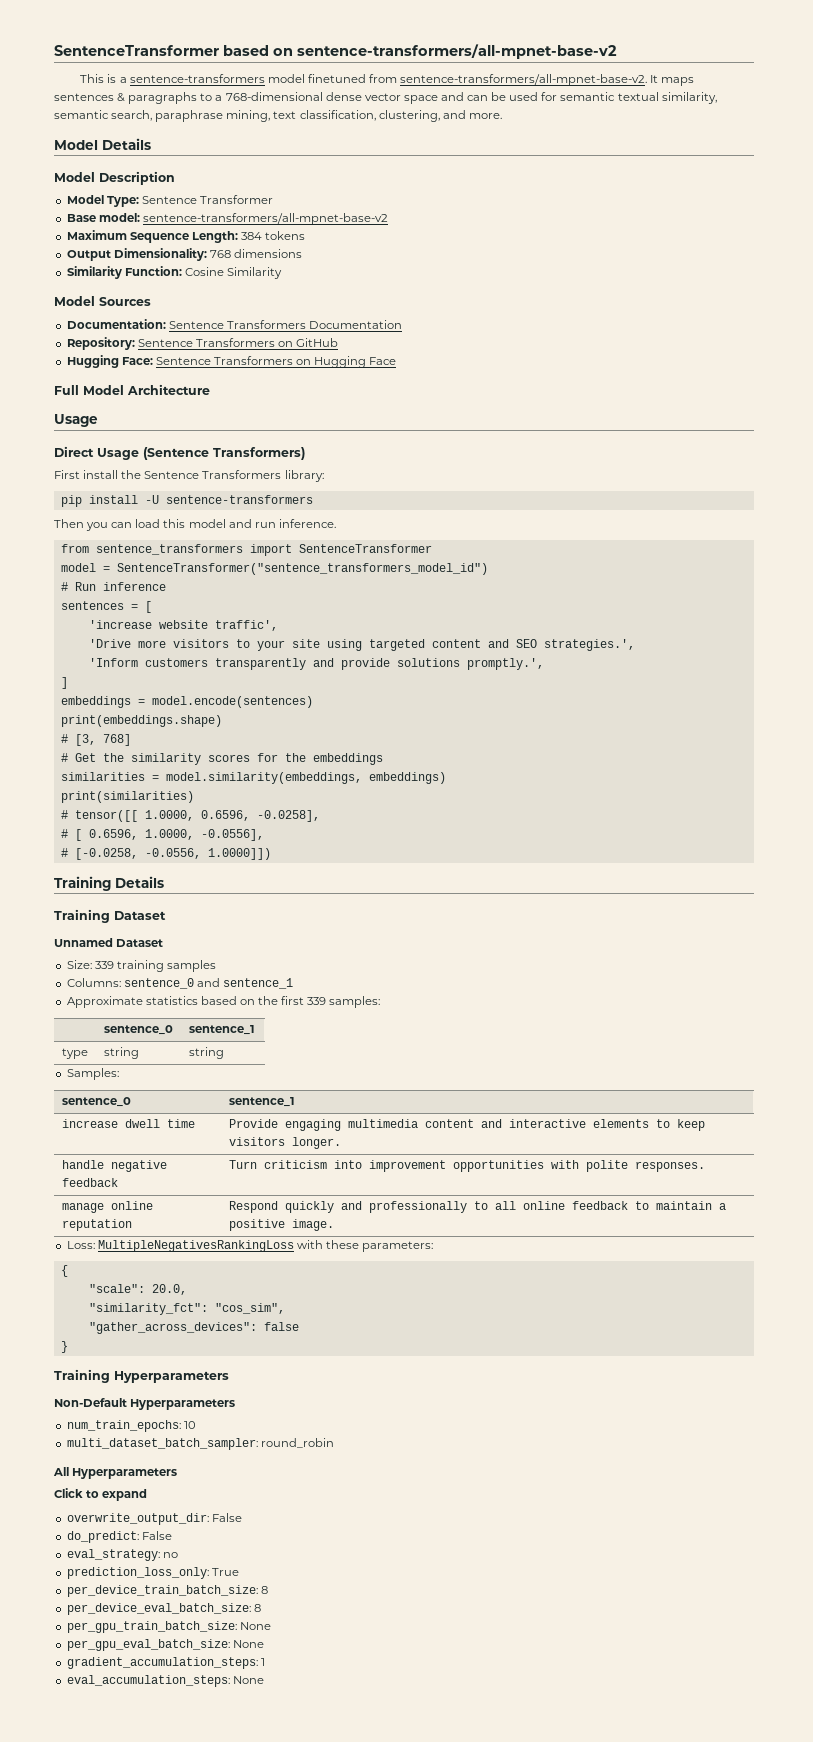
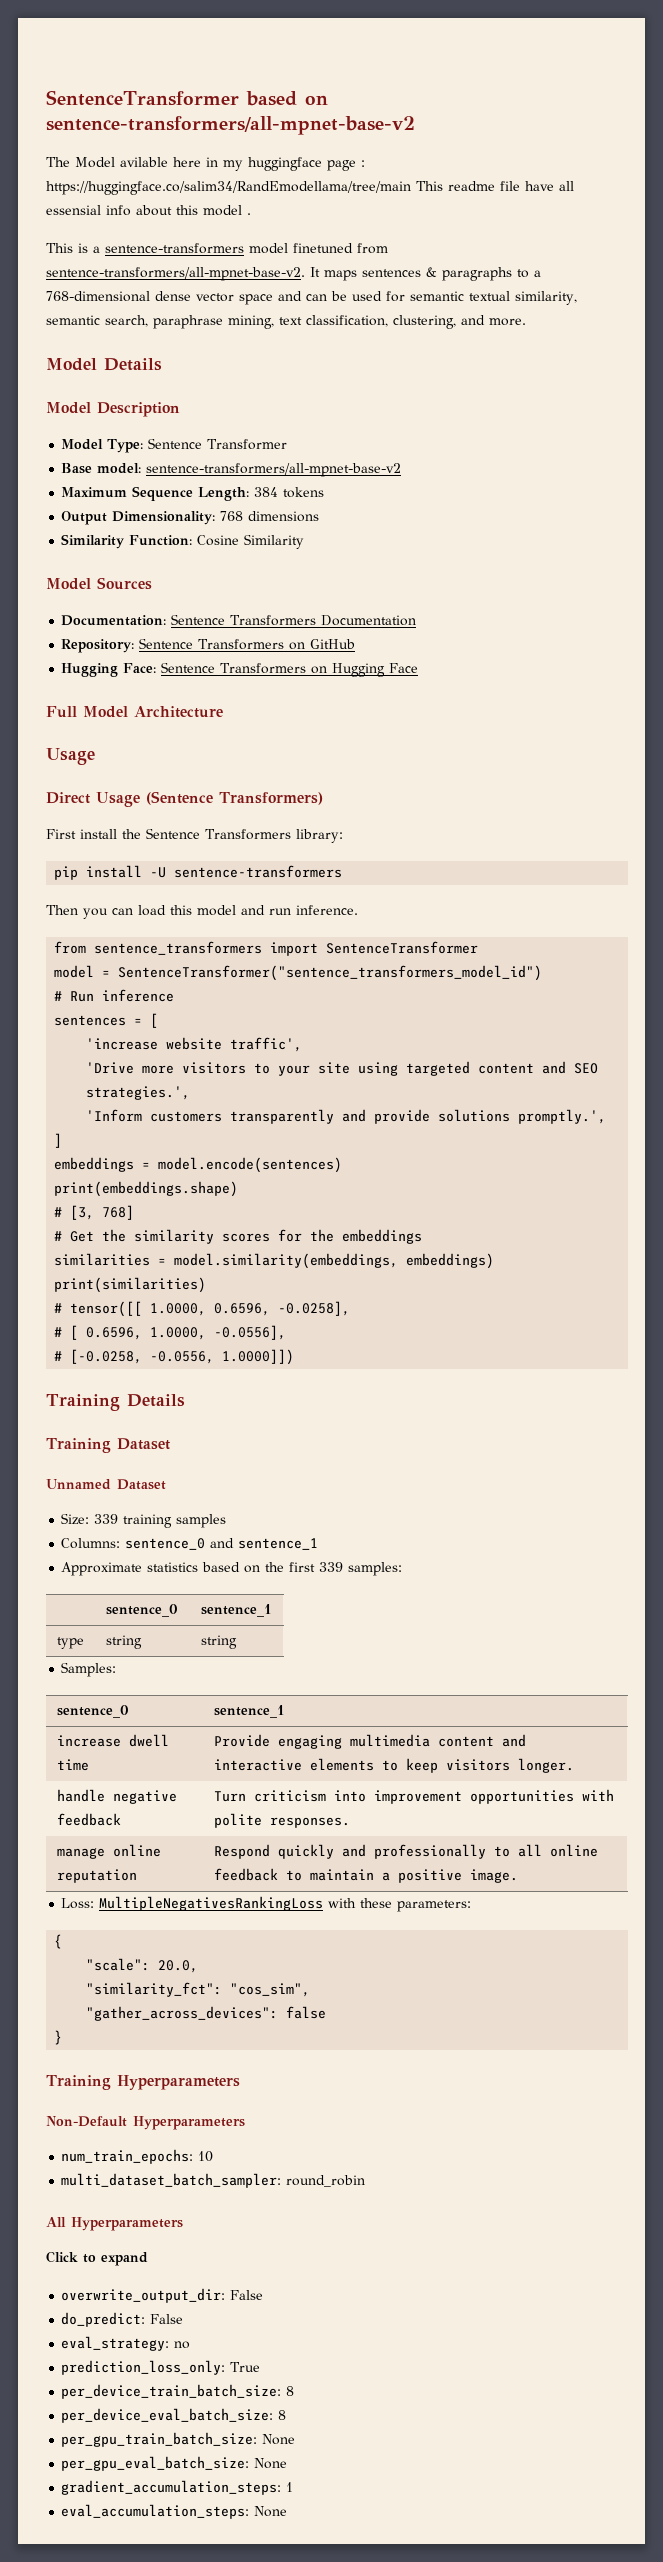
+ The Model avilable here in my huggingface page : https://huggingface.co/salim34/RandEmodellama/tree/main This readme file have all essensial info about this model .

